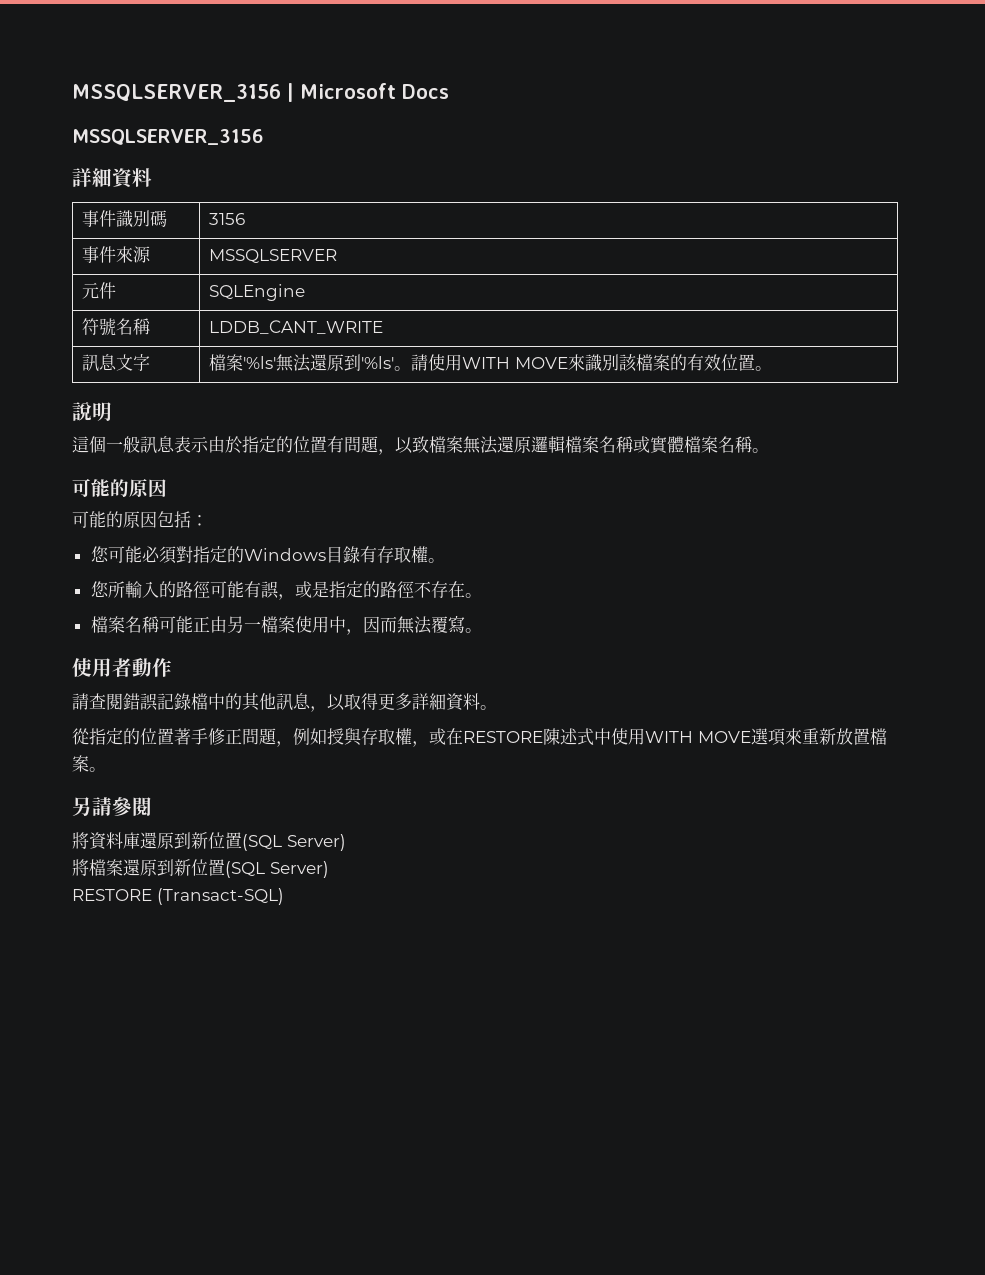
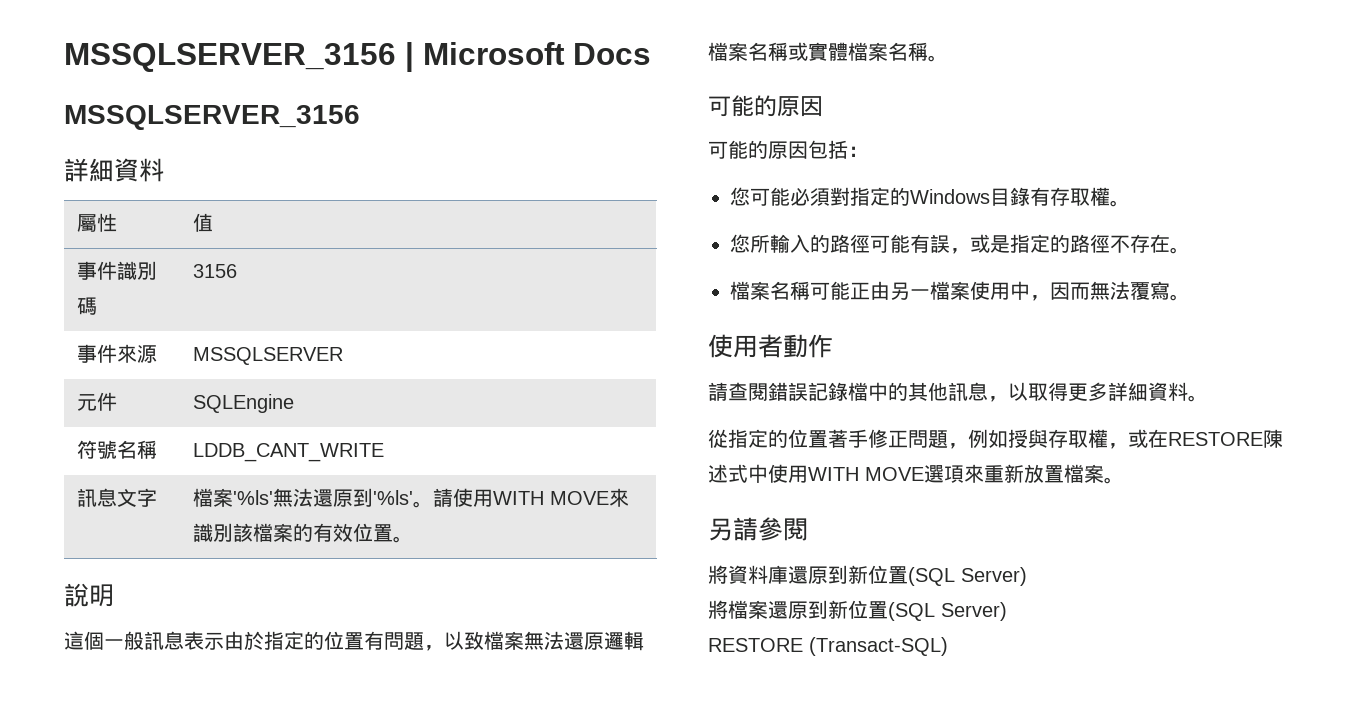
+ 屬性 | 值

